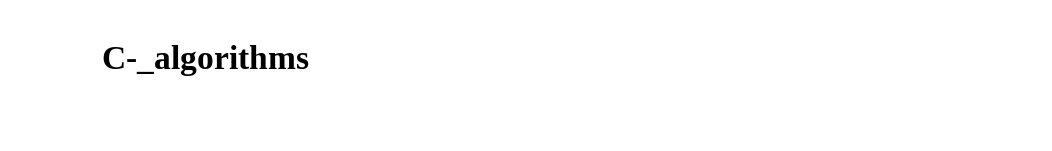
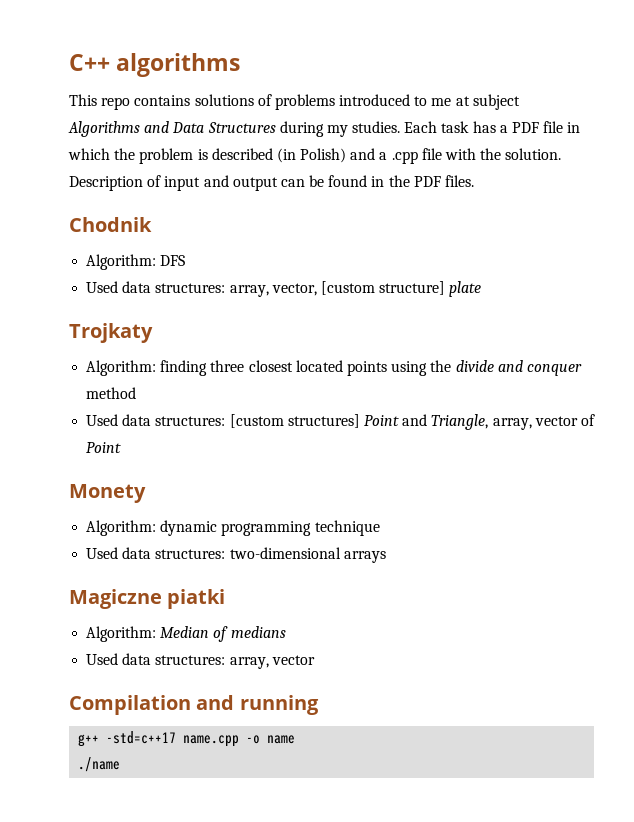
- C-_algorithms
+ C++ algorithms
+ This repo contains solutions of problems introduced to me at subject Algorithms and Data Structures during my studies. Each task has a PDF file in which the problem is described (in Polish) and a .cpp file with the solution. Description of input and output can be found in the PDF files.
+ Chodnik
+ Algorithm: DFS
+ Used data structures: array, vector, [custom structure] plate
+ Trojkaty
+ Algorithm: finding three closest located points using the divide and conquer method
+ Used data structures: [custom structures] Point and Triangle, array, vector of Point
+ Monety
+ Algorithm: dynamic programming technique
+ Used data structures: two-dimensional arrays
+ Magiczne piatki
+ Algorithm: Median of medians
+ Used data structures: array, vector
+ Compilation and running
+ g++ -std=c++17 name.cpp -o name
+ ./name

